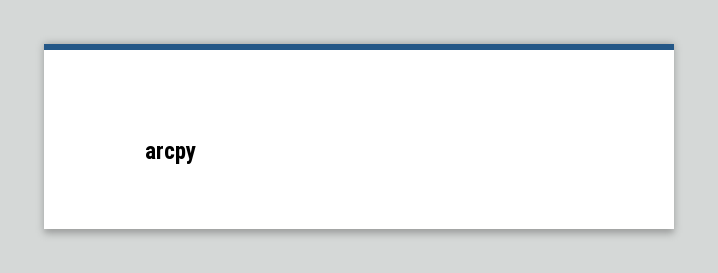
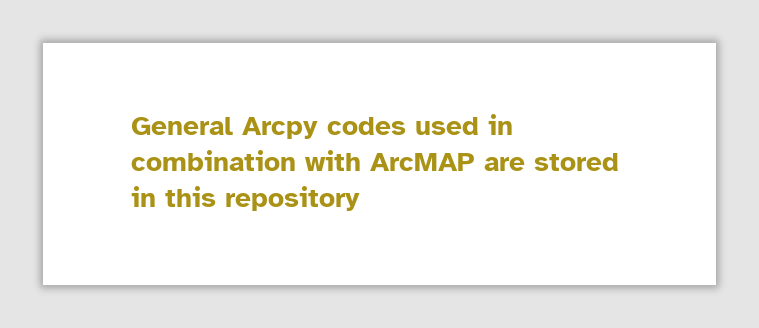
- arcpy
+ General Arcpy codes used in combination with ArcMAP are stored in this repository

